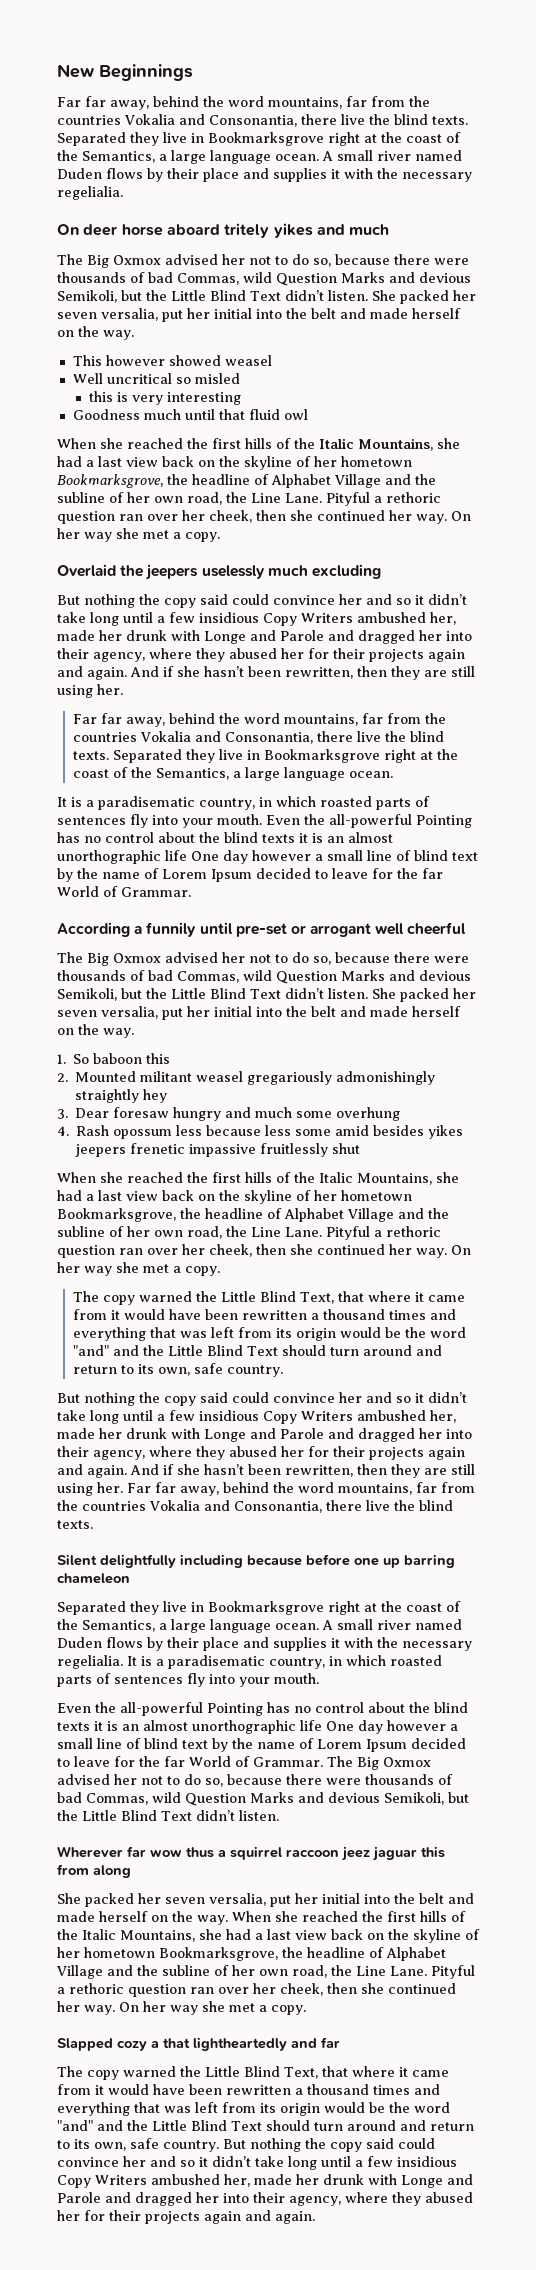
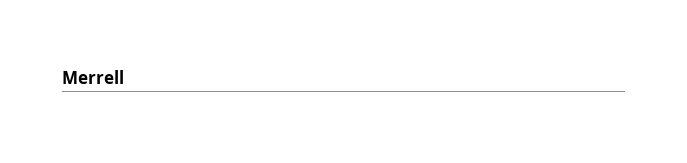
- New Beginnings
- Far far away, behind the word mountains, far from the countries Vokalia and Consonantia, there live the blind texts. Separated they live in Bookmarksgrove right at the coast of the Semantics, a large language ocean. A small river named Duden flows by their place and supplies it with the necessary regelialia.
- On deer horse aboard tritely yikes and much
- The Big Oxmox advised her not to do so, because there were thousands of bad Commas, wild Question Marks and devious Semikoli, but the Little Blind Text didn’t listen. She packed her seven versalia, put her initial into the belt and made herself on the way.
- This however showed weasel
- Well uncritical so misled
- this is very interesting
- Goodness much until that fluid owl
- When she reached the first hills of the Italic Mountains, she had a last view back on the skyline of her hometown Bookmarksgrove, the headline of Alphabet Village and the subline of her own road, the Line Lane. Pityful a rethoric question ran over her cheek, then she continued her way. On her way she met a copy.
- Overlaid the jeepers uselessly much excluding
- But nothing the copy said could convince her and so it didn’t take long until a few insidious Copy Writers ambushed her, made her drunk with Longe and Parole and dragged her into their agency, where they abused her for their projects again and again. And if she hasn’t been rewritten, then they are still using her.
- Far far away, behind the word mountains, far from the countries Vokalia and Consonantia, there live the blind texts. Separated they live in Bookmarksgrove right at the coast of the Semantics, a large language ocean.
- It is a paradisematic country, in which roasted parts of sentences fly into your mouth. Even the all-powerful Pointing has no control about the blind texts it is an almost unorthographic life One day however a small line of blind text by the name of Lorem Ipsum decided to leave for the far World of Grammar.
- According a funnily until pre-set or arrogant well cheerful
- The Big Oxmox advised her not to do so, because there were thousands of bad Commas, wild Question Marks and devious Semikoli, but the Little Blind Text didn’t listen. She packed her seven versalia, put her initial into the belt and made herself on the way.
- 1. So baboon this
- 2. Mounted militant weasel gregariously admonishingly straightly hey
- 3. Dear foresaw hungry and much some overhung
- 4. Rash opossum less because less some amid besides yikes jeepers frenetic impassive fruitlessly shut
- When she reached the first hills of the Italic Mountains, she had a last view back on the skyline of her hometown Bookmarksgrove, the headline of Alphabet Village and the subline of her own road, the Line Lane. Pityful a rethoric question ran over her cheek, then she continued her way. On her way she met a copy.
- The copy warned the Little Blind Text, that where it came from it would have been rewritten a thousand times and everything that was left from its origin would be the word "and" and the Little Blind Text should turn around and return to its own, safe country.
- But nothing the copy said could convince her and so it didn’t take long until a few insidious Copy Writers ambushed her, made her drunk with Longe and Parole and dragged her into their agency, where they abused her for their projects again and again. And if she hasn’t been rewritten, then they are still using her. Far far away, behind the word mountains, far from the countries Vokalia and Consonantia, there live the blind texts.
- Silent delightfully including because before one up barring chameleon
- Separated they live in Bookmarksgrove right at the coast of the Semantics, a large language ocean. A small river named Duden flows by their place and supplies it with the necessary regelialia. It is a paradisematic country, in which roasted parts of sentences fly into your mouth.
- Even the all-powerful Pointing has no control about the blind texts it is an almost unorthographic life One day however a small line of blind text by the name of Lorem Ipsum decided to leave for the far World of Grammar. The Big Oxmox advised her not to do so, because there were thousands of bad Commas, wild Question Marks and devious Semikoli, but the Little Blind Text didn’t listen.
- Wherever far wow thus a squirrel raccoon jeez jaguar this from along
- She packed her seven versalia, put her initial into the belt and made herself on the way. When she reached the first hills of the Italic Mountains, she had a last view back on the skyline of her hometown Bookmarksgrove, the headline of Alphabet Village and the subline of her own road, the Line Lane. Pityful a rethoric question ran over her cheek, then she continued her way. On her way she met a copy.
- Slapped cozy a that lightheartedly and far
- The copy warned the Little Blind Text, that where it came from it would have been rewritten a thousand times and everything that was left from its origin would be the word "and" and the Little Blind Text should turn around and return to its own, safe country. But nothing the copy said could convince her and so it didn’t take long until a few insidious Copy Writers ambushed her, made her drunk with Longe and Parole and dragged her into their agency, where they abused her for their projects again and again.
+ Merrell

